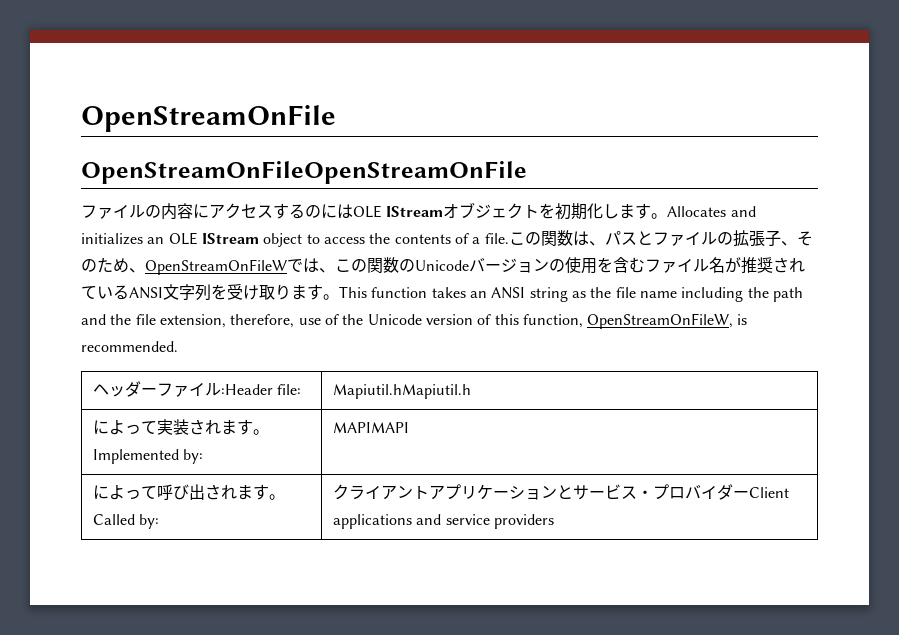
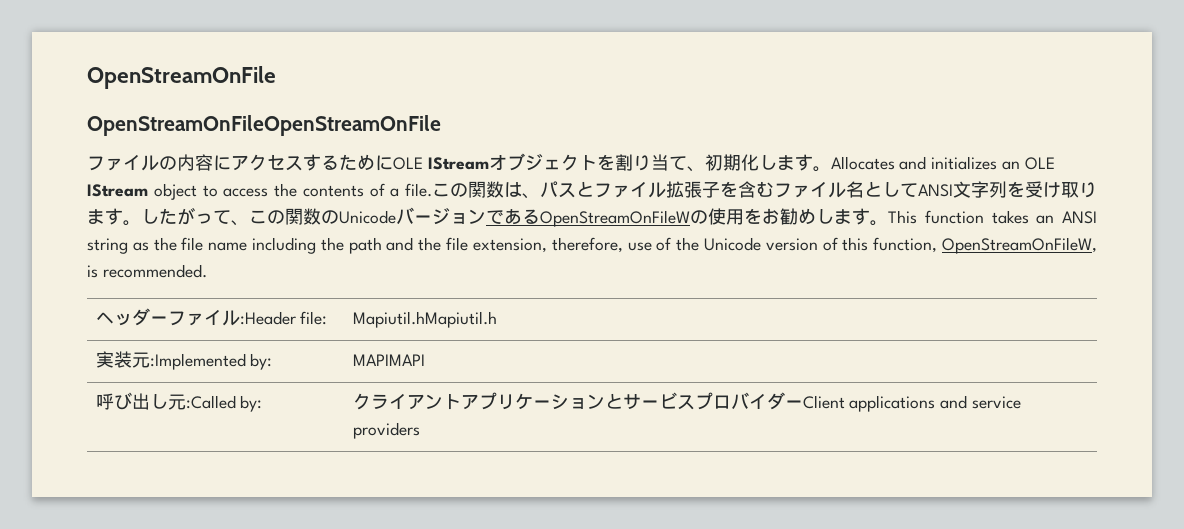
- ファイルの内容にアクセスするのにはOLE IStreamオブジェクトを初期化します。
+ ファイルの内容にアクセスするためにOLE IStreamオブジェクトを割り当て、初期化します。
- この関数は、パスとファイルの拡張子、そのため、OpenStreamOnFileWでは、この関数のUnicodeバージョンの使用を含むファイル名が推奨されているANSI文字列を受け取ります。
+ この関数は、パスとファイル拡張子を含むファイル名としてANSI文字列を受け取ります。したがって、この関数のUnicodeバージョンであるOpenStreamOnFileWの使用をお勧めします。
- によって実装されます。Implemented by: | MAPIMAPI
- によって呼び出されます。Called by: | クライアントアプリケーションとサービス・プロバイダーClient applications and service providers
+ 実装元:Implemented by: | MAPIMAPI
+ 呼び出し元:Called by: | クライアントアプリケーションとサービスプロバイダーClient applications and service providers

